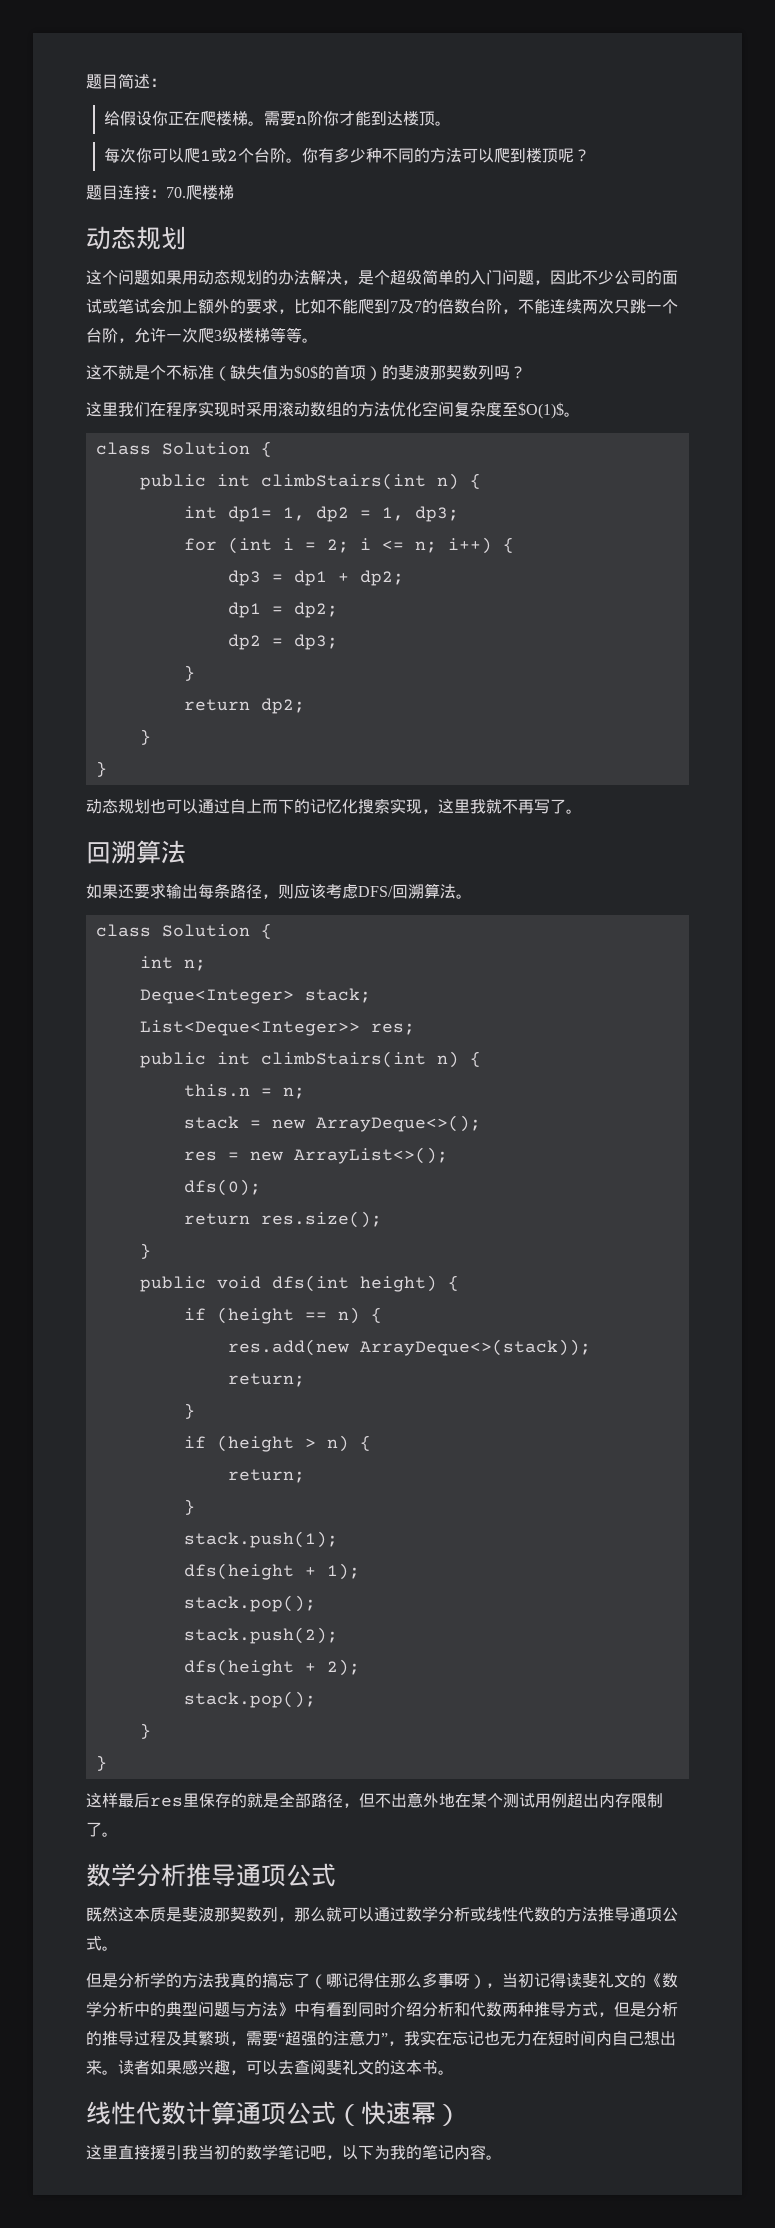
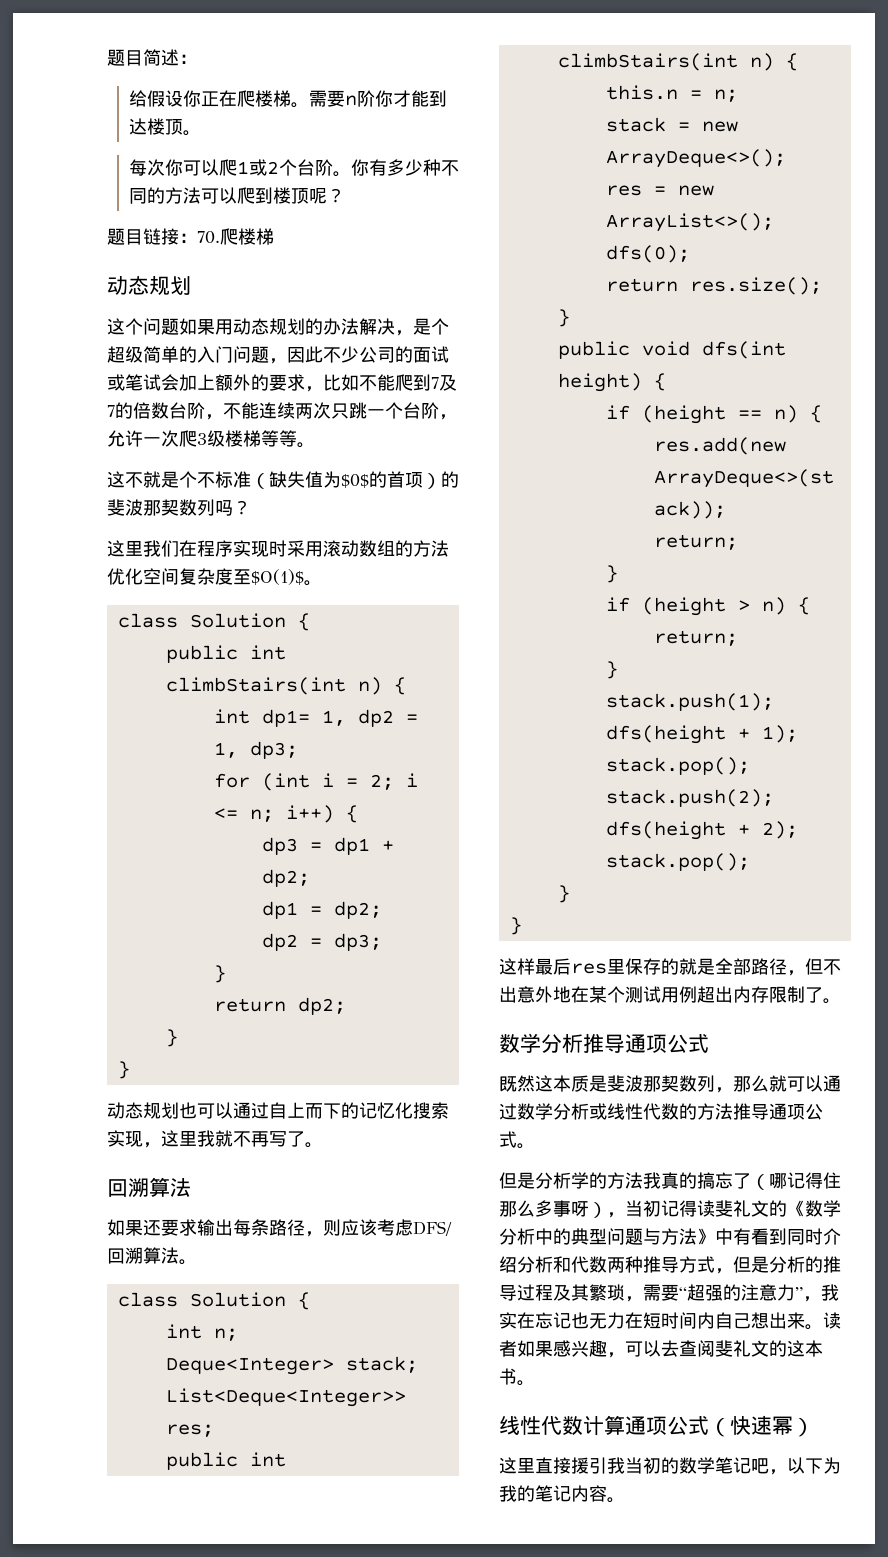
- 题目连接：70.爬楼梯
+ 题目链接：70.爬楼梯

